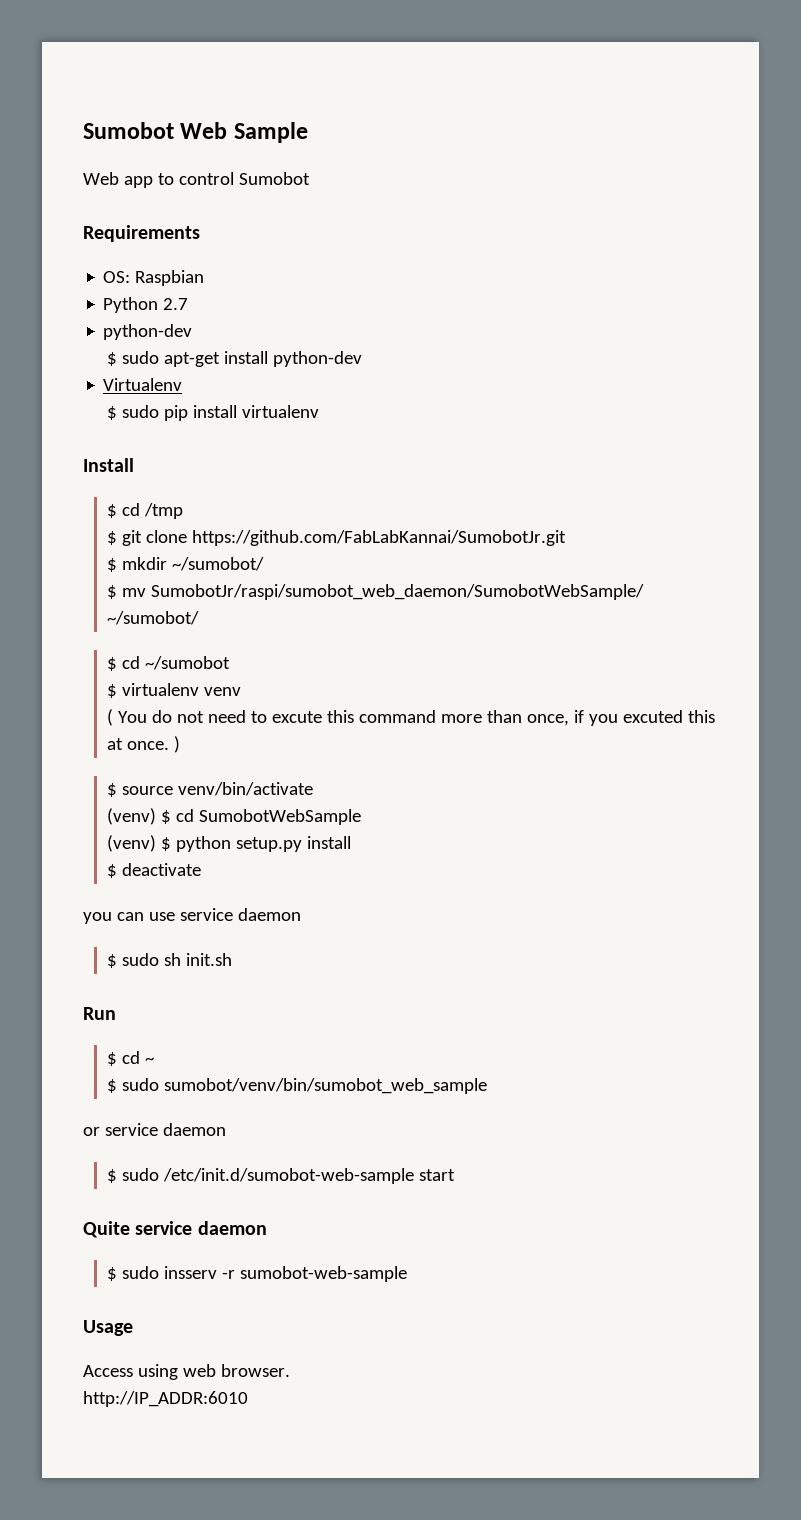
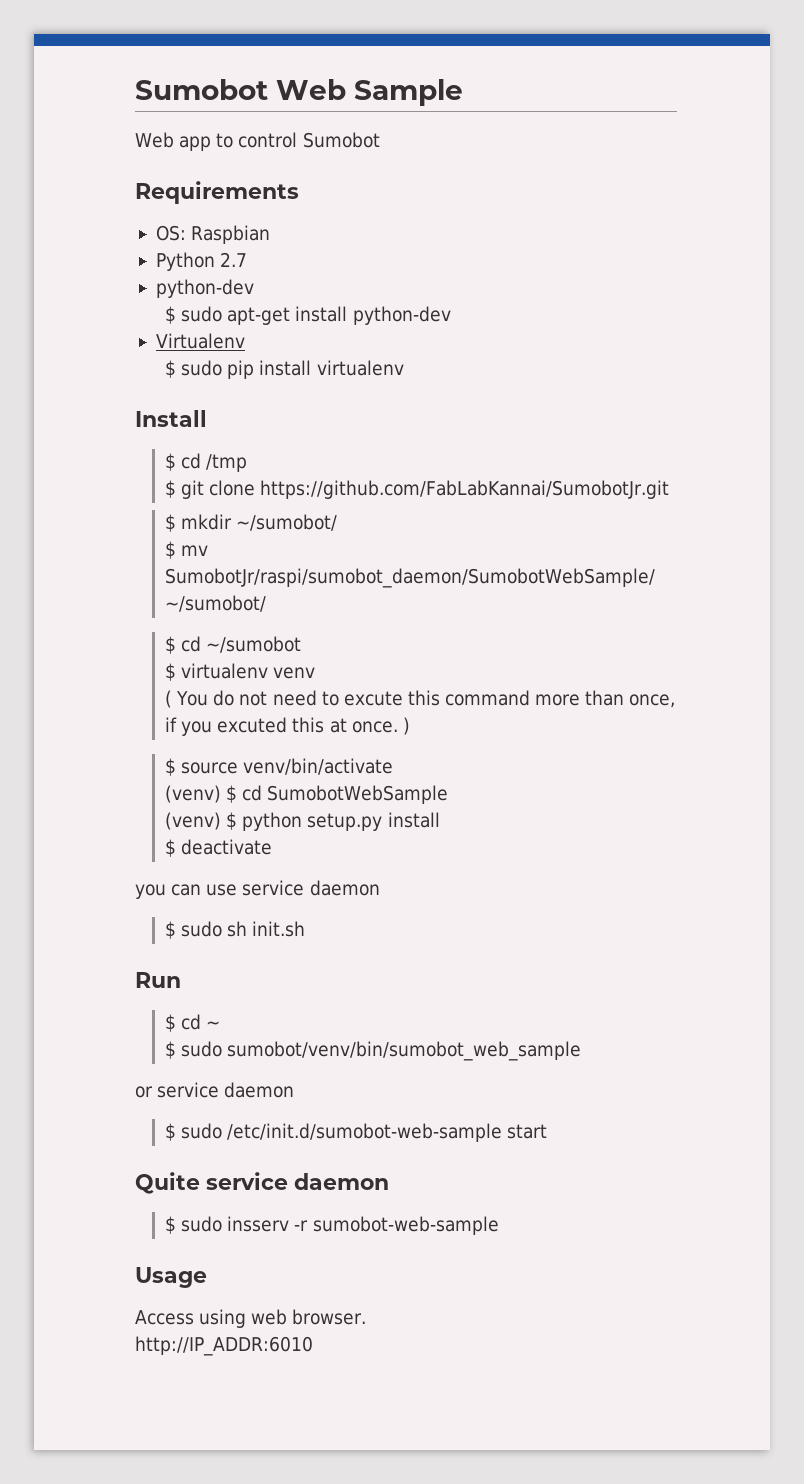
- $ mv SumobotJr/raspi/sumobot_web_daemon/SumobotWebSample/ ~/sumobot/
+ $ mv SumobotJr/raspi/sumobot_daemon/SumobotWebSample/ ~/sumobot/

